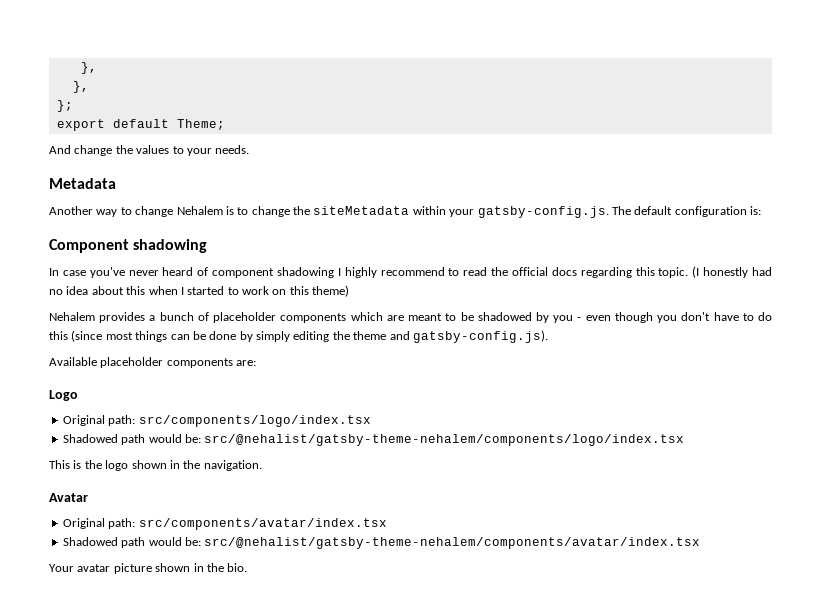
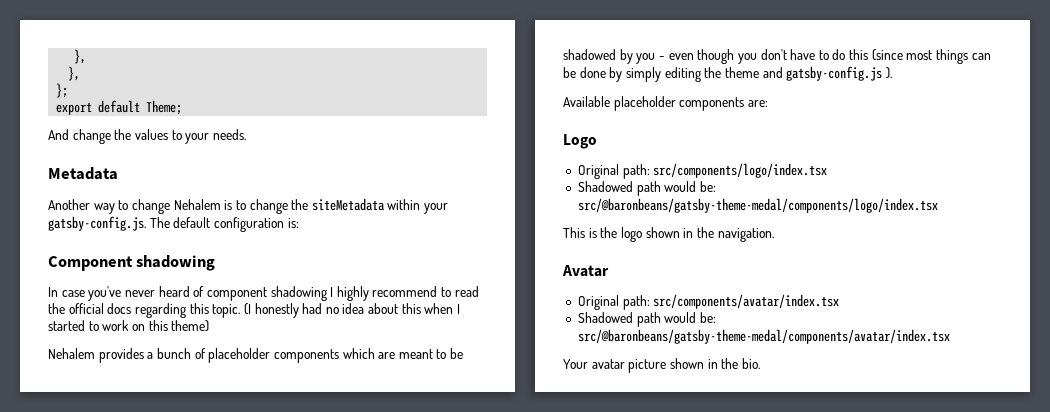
- Nehalem provides a bunch of placeholder components which are meant to be shadowed by you - even though you don't have to do this (since most things can be done by simply editing the theme and gatsby-config.js).
+ Nehalem provides a bunch of placeholder components which are meant to be shadowed by you - even though you don't have to do this (since most things can be done by simply editing the theme and gatsby-config.js ).
- Shadowed path would be: src/@nehalist/gatsby-theme-nehalem/components/logo/index.tsx
+ Shadowed path would be: src/@baronbeans/gatsby-theme-medal/components/logo/index.tsx
- Shadowed path would be: src/@nehalist/gatsby-theme-nehalem/components/avatar/index.tsx
+ Shadowed path would be: src/@baronbeans/gatsby-theme-medal/components/avatar/index.tsx

